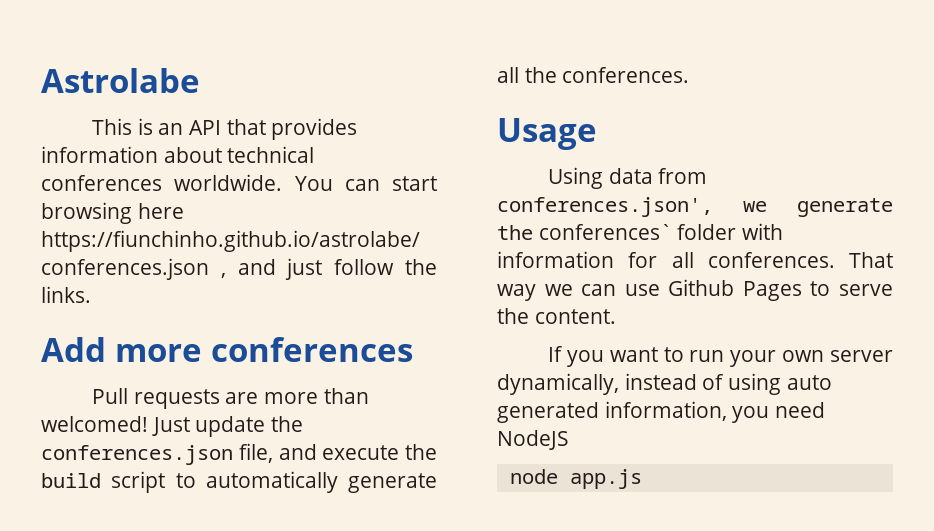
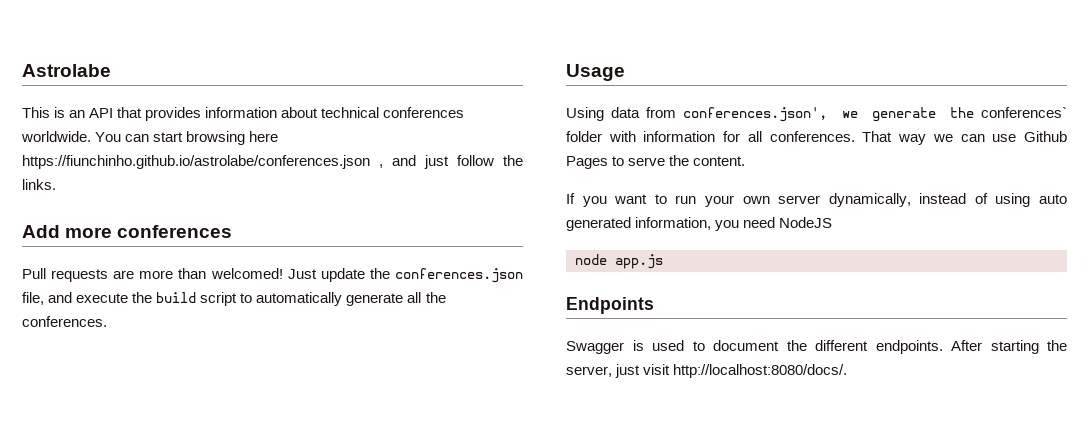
+ Endpoints
+ Swagger is used to document the different endpoints. After starting the server, just visit http://localhost:8080/docs/.

